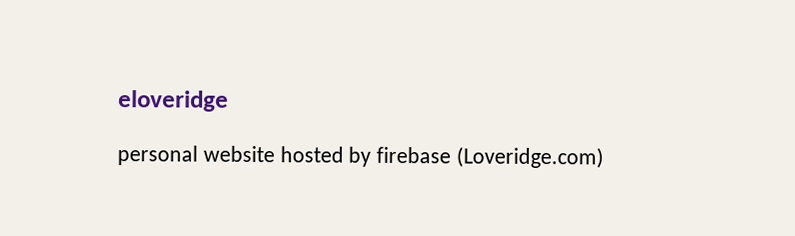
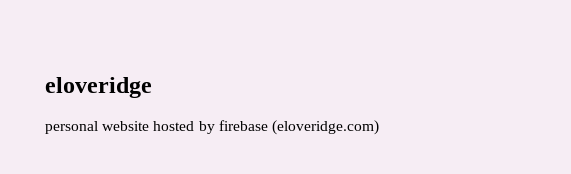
- personal website hosted by firebase (Loveridge.com)
+ personal website hosted by firebase (eloveridge.com)

